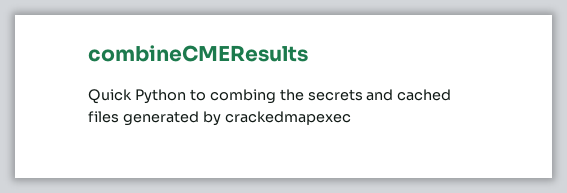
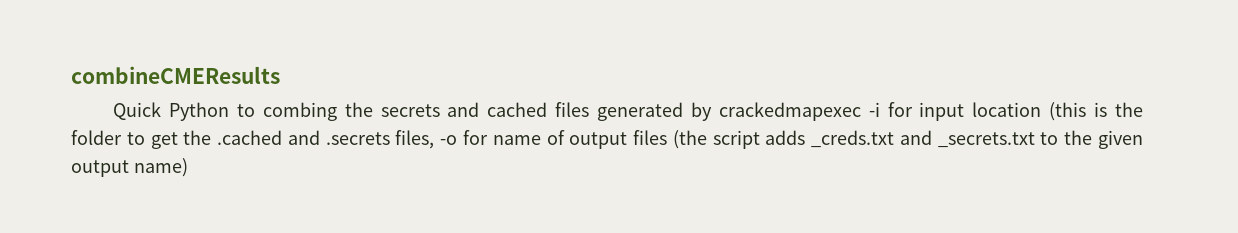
- Quick Python to combing the secrets and cached files generated by crackedmapexec
+ Quick Python to combing the secrets and cached files generated by crackedmapexec -i for input location (this is the folder to get the .cached and .secrets files, -o for name of output files (the script adds _creds.txt and _secrets.txt to the given output name)

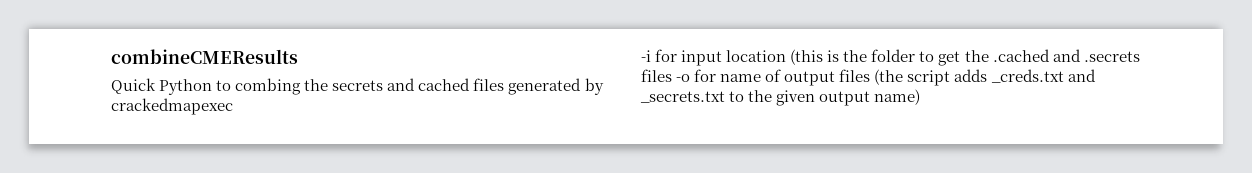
- Quick Python to combing the secrets and cached files generated by crackedmapexec -i for input location (this is the folder to get the .cached and .secrets files, -o for name of output files (the script adds _creds.txt and _secrets.txt to the given output name)
+ Quick Python to combing the secrets and cached files generated by crackedmapexec
+ -i for input location (this is the folder to get the .cached and .secrets files -o for name of output files (the script adds _creds.txt and _secrets.txt to the given output name)

